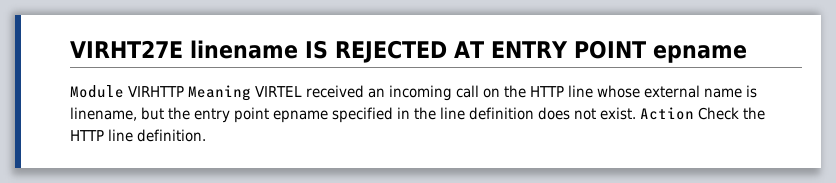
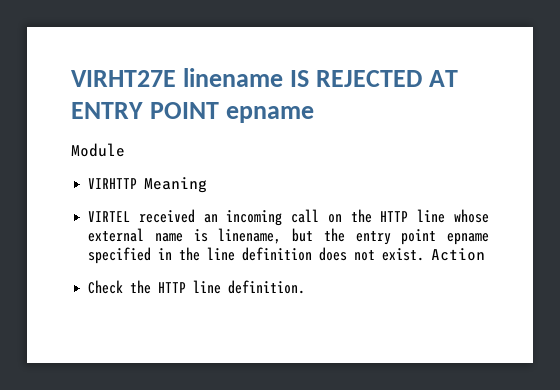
- Module VIRHTTP Meaning VIRTEL received an incoming call on the HTTP line whose external name is linename, but the entry point epname specified in the line definition does not exist.
+ Module
+ VIRHTTP Meaning
+ VIRTEL received an incoming call on the HTTP line whose external name is linename, but the entry point epname specified in the line definition does not exist.
- Action Check the HTTP line definition.
+ Action
+ Check the HTTP line definition.

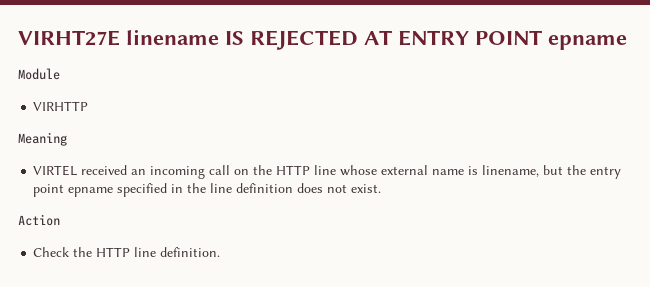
- VIRHTTP Meaning
+ VIRHTTP
+ Meaning
- VIRTEL received an incoming call on the HTTP line whose external name is linename, but the entry point epname specified in the line definition does not exist. Action
+ VIRTEL received an incoming call on the HTTP line whose external name is linename, but the entry point epname specified in the line definition does not exist.
+ Action

